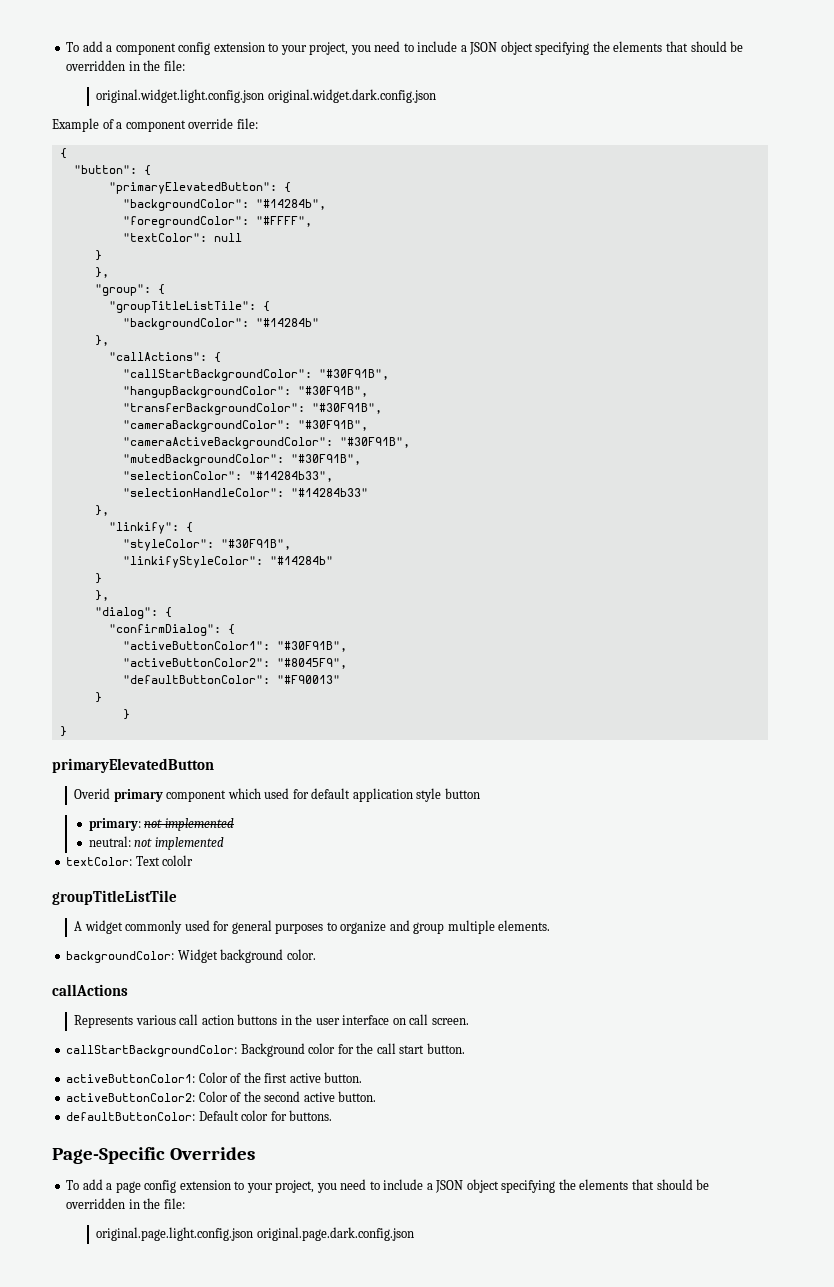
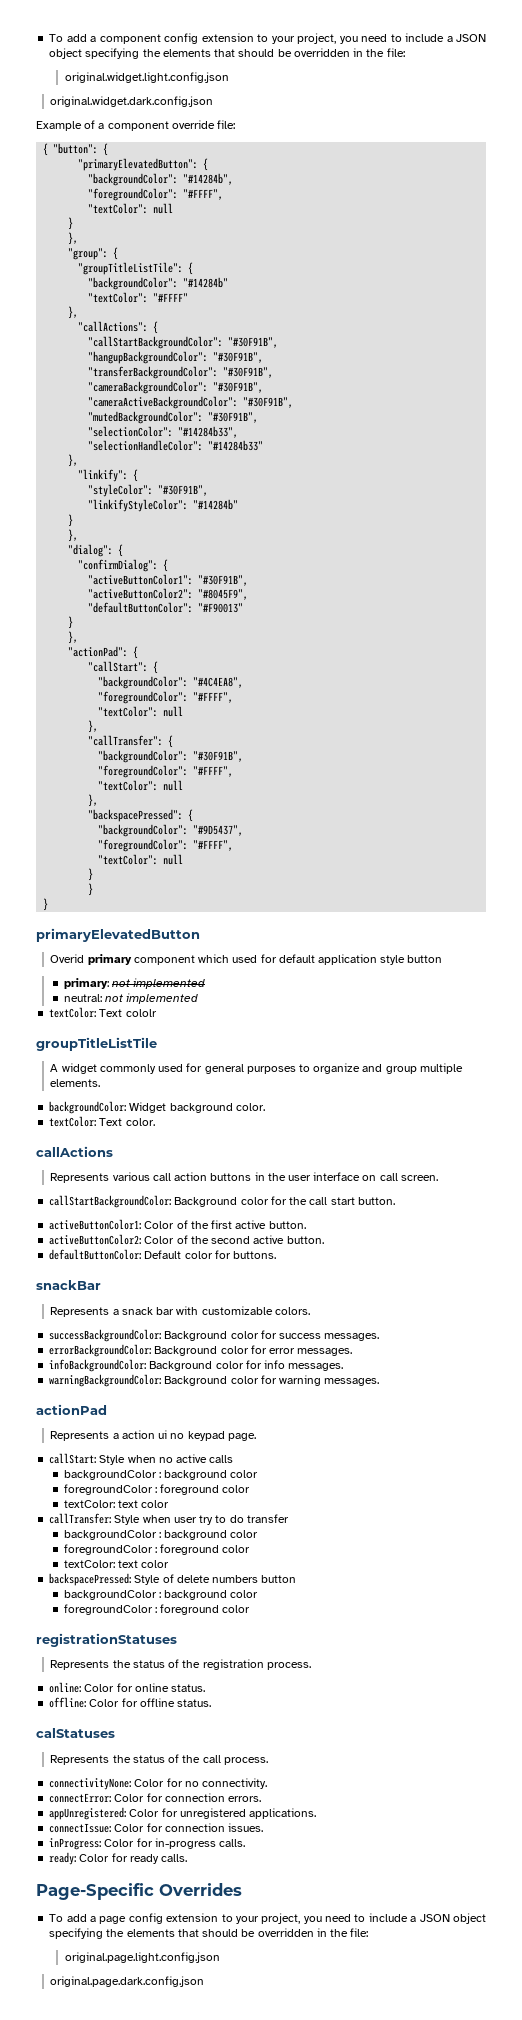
- original.widget.light.config.json original.widget.dark.config.json
+ original.widget.light.config.json
+ original.widget.dark.config.json
  Example of a component override file:
- {
- "button": {
+ { "button": {
+ "textColor": "#FFFF"
  "defaultButtonColor": "#F90013"
+ }
+ },
+ "actionPad": {
+ "callStart": {
+ "backgroundColor": "#4C4EA8",
+ "foregroundColor": "#FFFF",
+ "textColor": null
+ },
+ "callTransfer": {
+ "backgroundColor": "#30F91B",
+ "foregroundColor": "#FFFF",
+ "textColor": null
+ },
+ "backspacePressed": {
+ "backgroundColor": "#9D5437",
+ "foregroundColor": "#FFFF",
+ "textColor": null
+ textColor: Text color.
+ snackBar
+ Represents a snack bar with customizable colors.
+ successBackgroundColor: Background color for success messages.
+ errorBackgroundColor: Background color for error messages.
+ infoBackgroundColor: Background color for info messages.
+ warningBackgroundColor: Background color for warning messages.
+ actionPad
+ Represents a action ui no keypad page.
+ callStart: Style when no active calls
+ backgroundColor : background color
+ foregroundColor : foreground color
+ textColor: text color
+ callTransfer: Style when user try to do transfer
+ backgroundColor : background color
+ foregroundColor : foreground color
+ textColor: text color
+ backspacePressed: Style of delete numbers button
+ backgroundColor : background color
+ foregroundColor : foreground color
+ registrationStatuses
+ Represents the status of the registration process.
+ online: Color for online status.
+ offline: Color for offline status.
+ calStatuses
+ Represents the status of the call process.
+ connectivityNone: Color for no connectivity.
+ connectError: Color for connection errors.
+ appUnregistered: Color for unregistered applications.
+ connectIssue: Color for connection issues.
+ inProgress: Color for in-progress calls.
+ ready: Color for ready calls.
- original.page.light.config.json original.page.dark.config.json
+ original.page.light.config.json
+ original.page.dark.config.json

